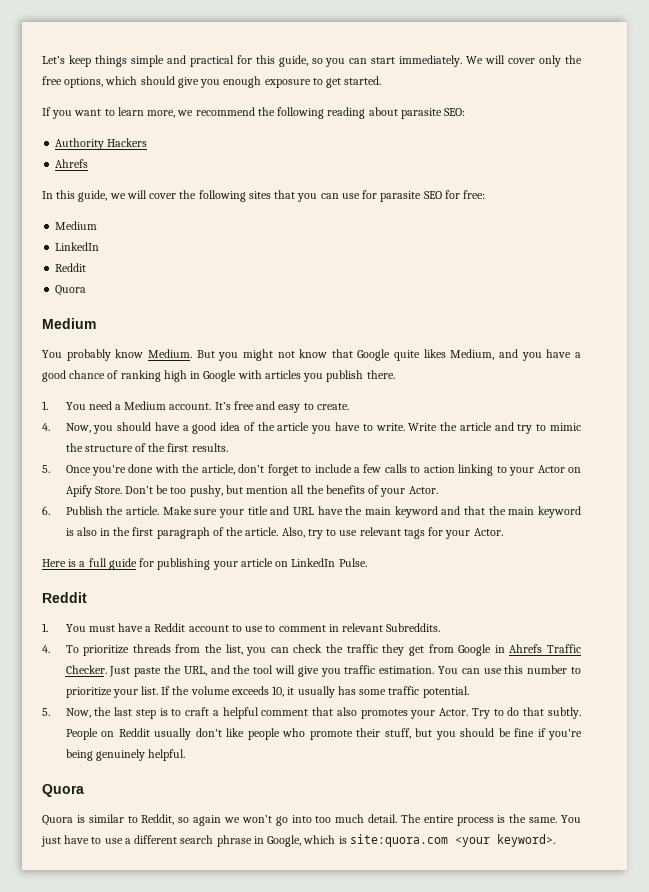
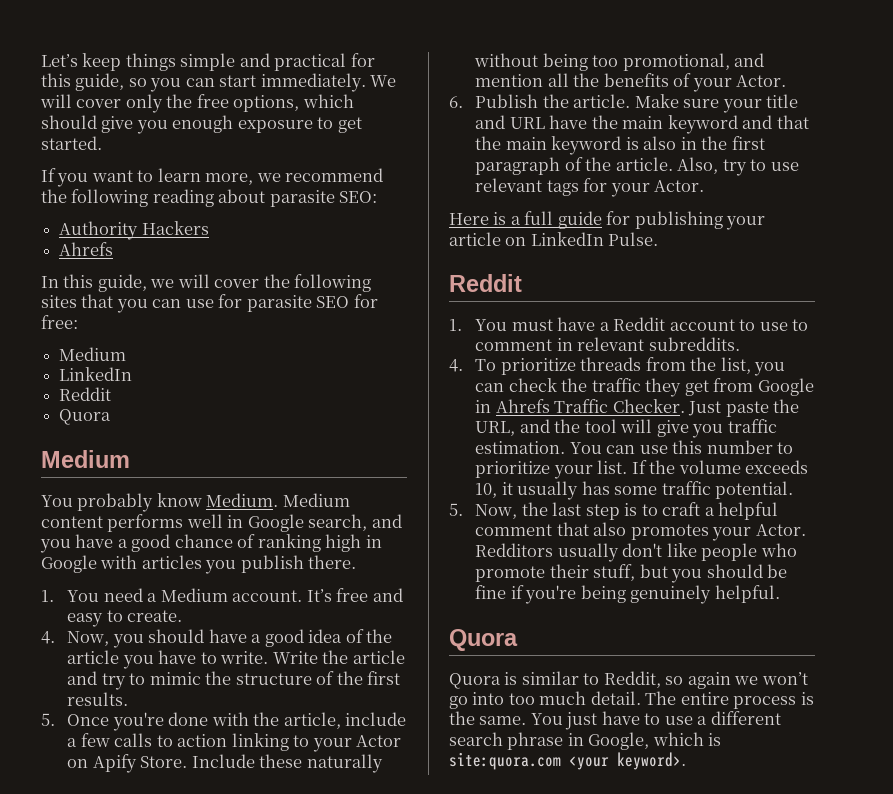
- But you might not know that Google quite likes Medium, and you have a good chance of ranking high in Google with articles you publish there.
+ Medium content performs well in Google search, and you have a good chance of ranking high in Google with articles you publish there.
- 5. Once you're done with the article, don’t forget to include a few calls to action linking to your Actor on Apify Store.
+ 5. Once you're done with the article, include a few calls to action linking to your Actor on Apify Store.
- Don’t be too pushy, but mention all the benefits of your Actor.
+ Include these naturally without being too promotional, and mention all the benefits of your Actor.
- 1. You must have a Reddit account to use to comment in relevant Subreddits.
+ 1. You must have a Reddit account to use to comment in relevant subreddits.
- Try to do that subtly. People on Reddit usually don't like people who promote their stuff, but you should be fine if you're being genuinely helpful.
+ Redditors usually don't like people who promote their stuff, but you should be fine if you're being genuinely helpful.

